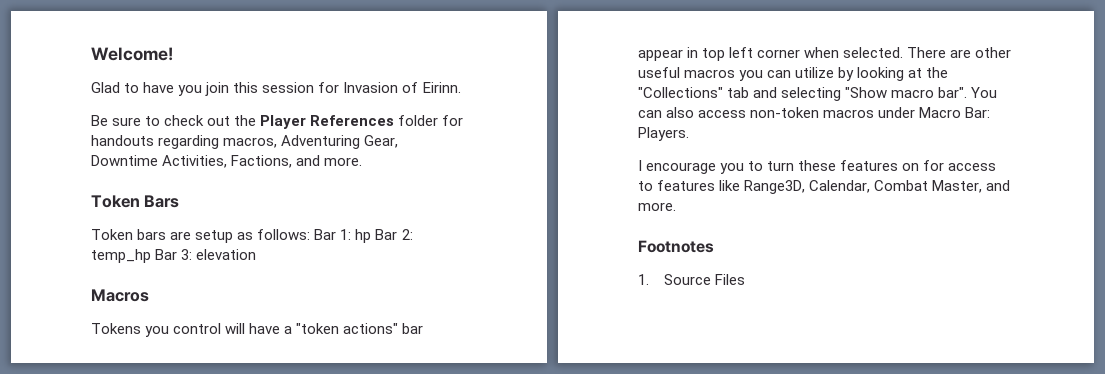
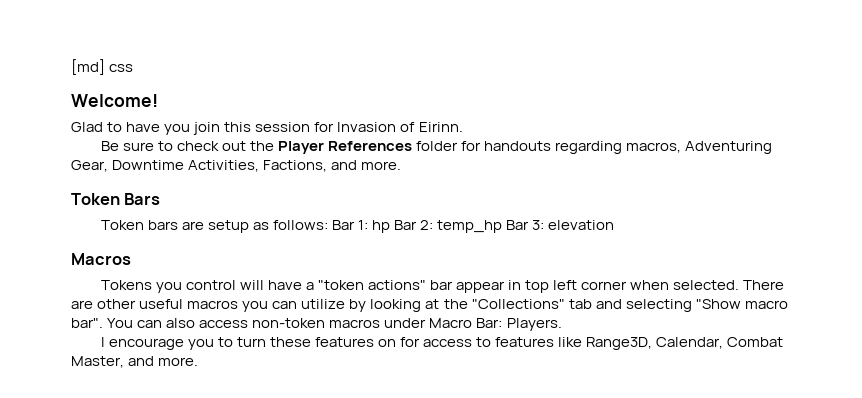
+ [md] css
- Footnotes
- 1. Source Files

